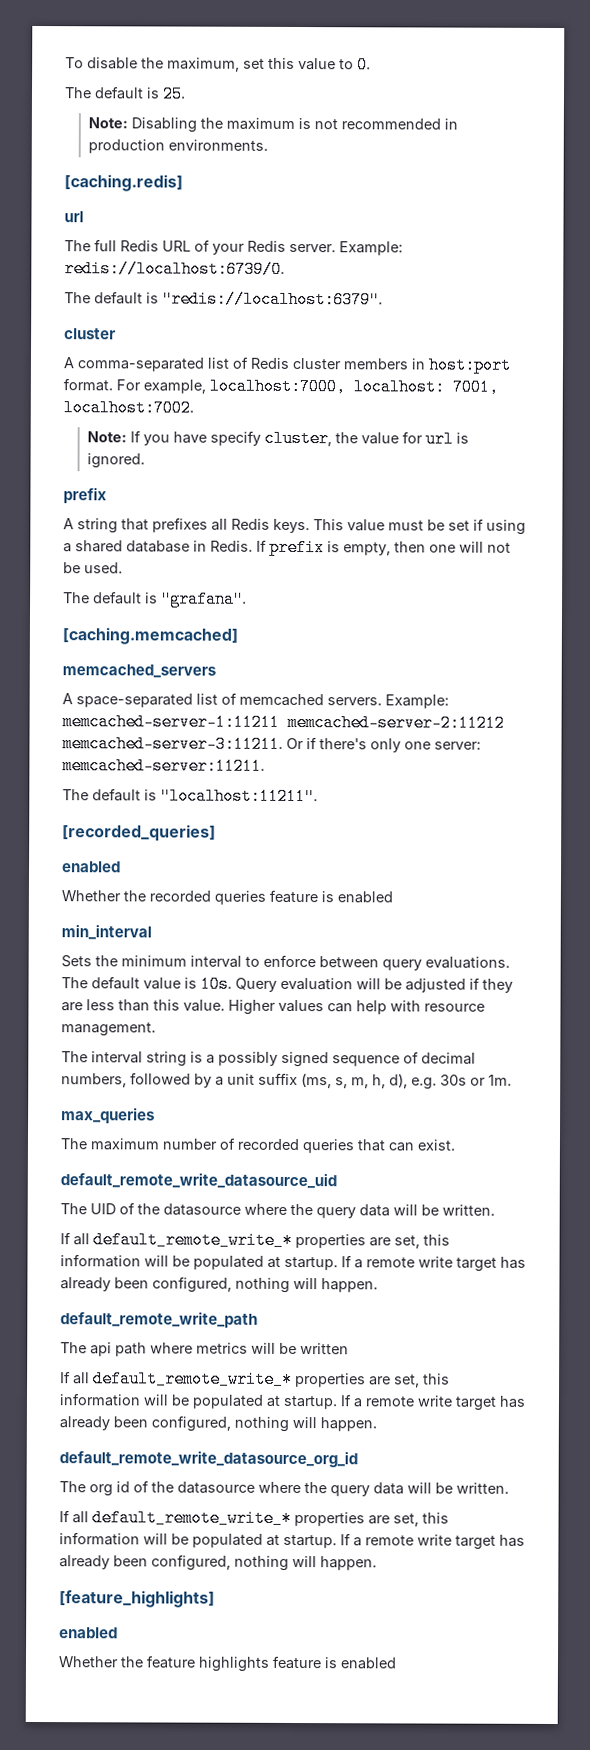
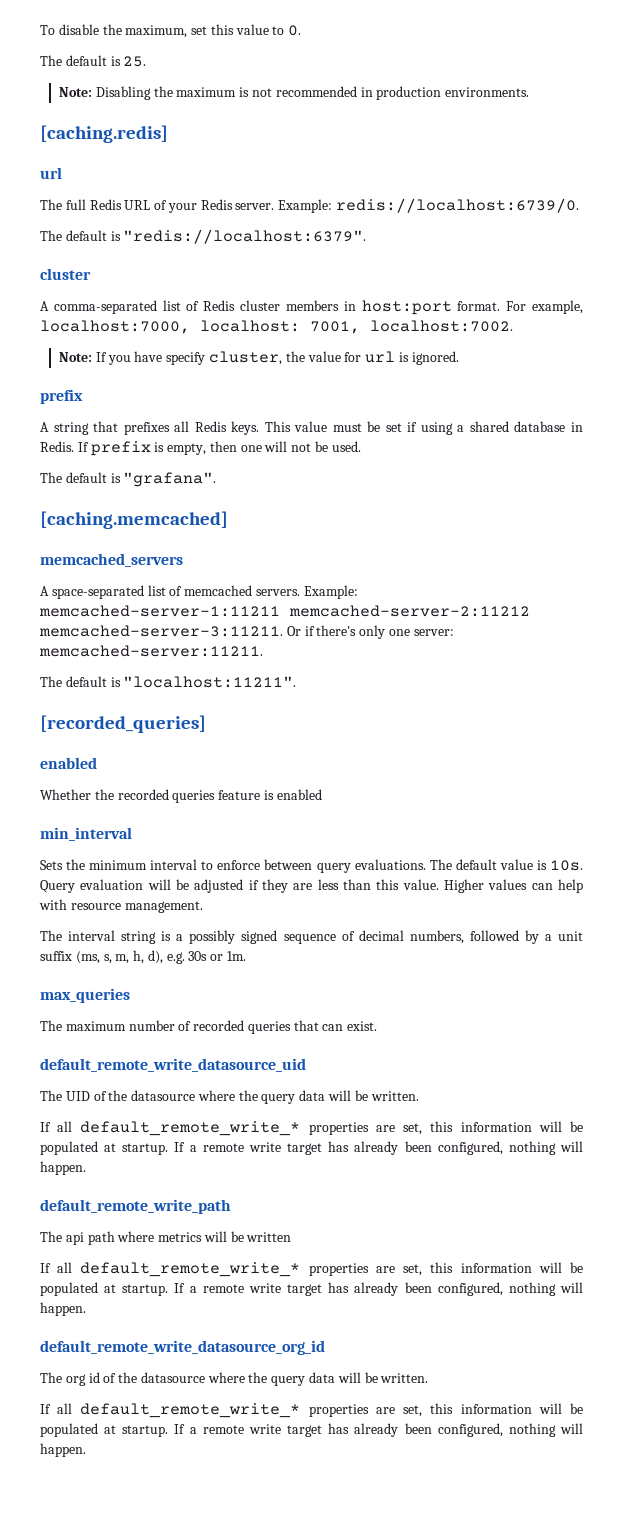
- [feature_highlights]
- enabled
- Whether the feature highlights feature is enabled

